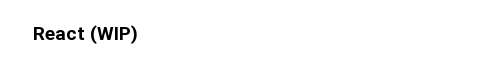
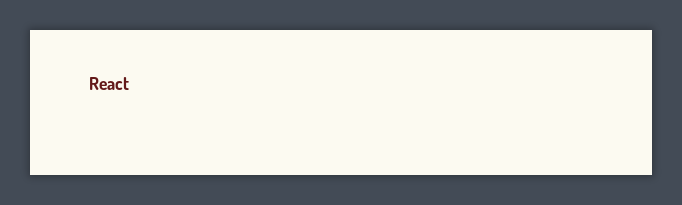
- React (WIP)
+ React

